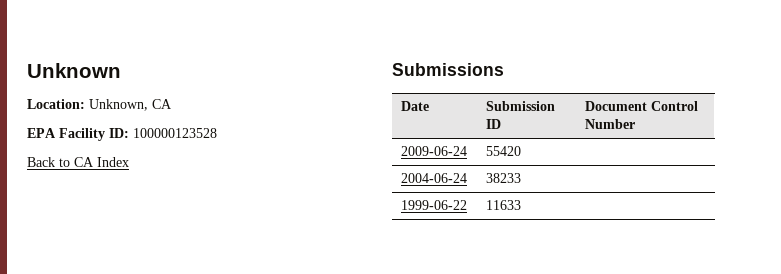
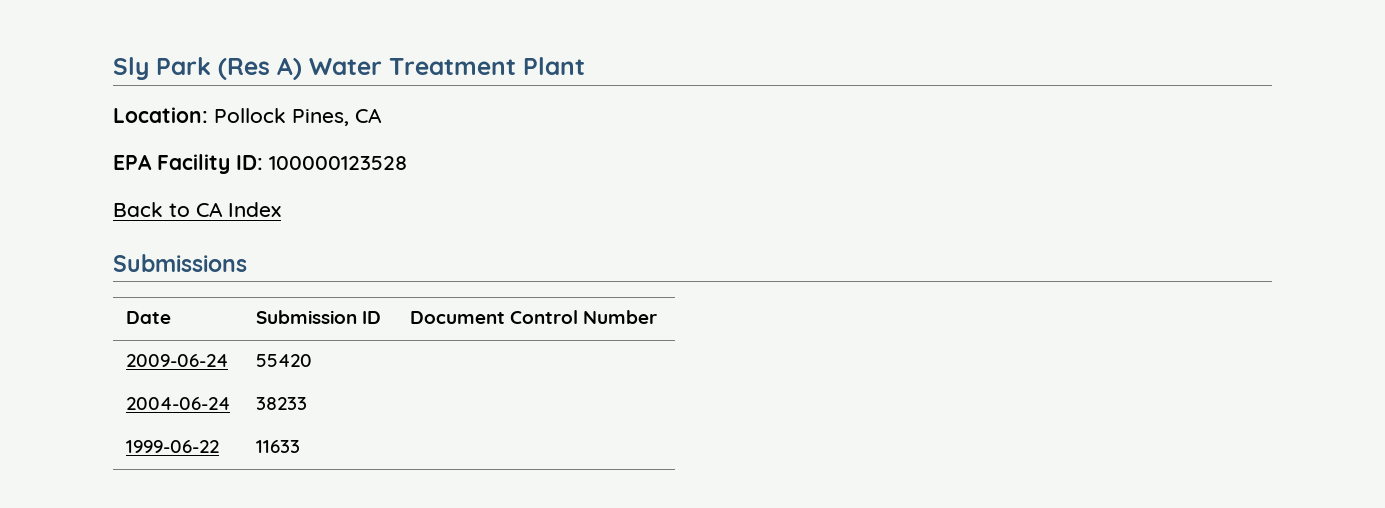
- Unknown
+ Sly Park (Res A) Water Treatment Plant
- Location: Unknown, CA
+ Location: Pollock Pines, CA

